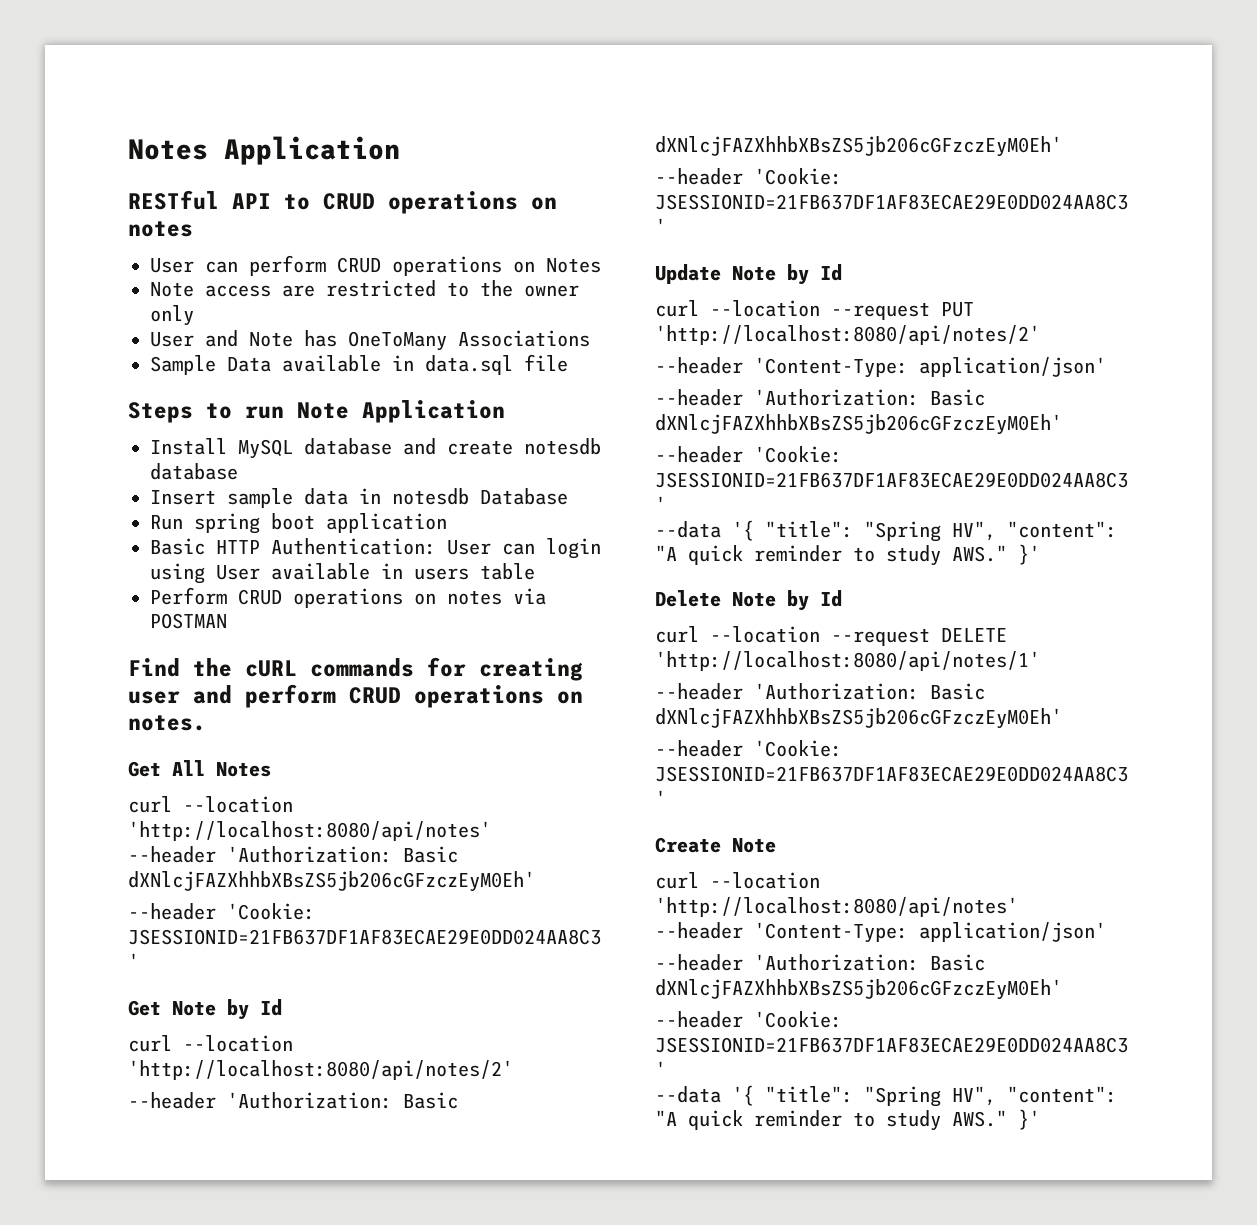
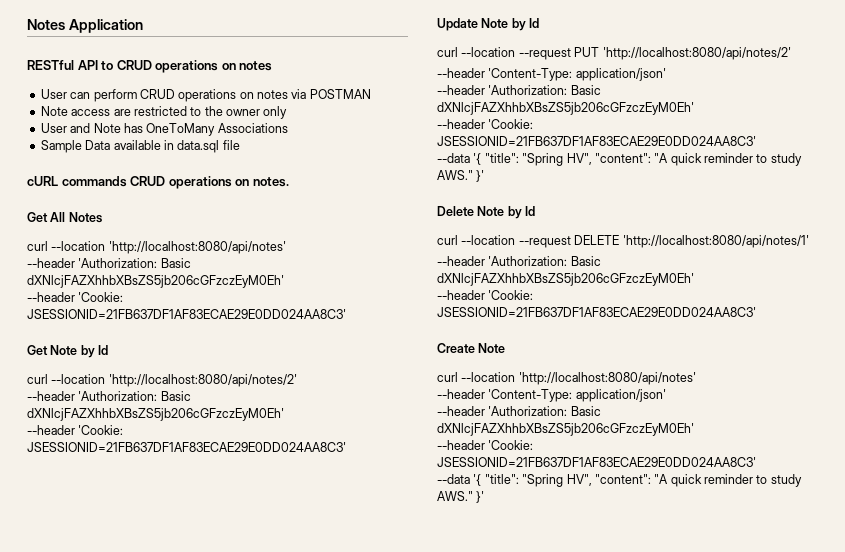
- User can perform CRUD operations on Notes
+ User can perform CRUD operations on notes via POSTMAN
- Steps to run Note Application
- Install MySQL database and create notesdb database
- Insert sample data in notesdb Database
- Run spring boot application
- Basic HTTP Authentication: User can login using User available in users table
- Perform CRUD operations on notes via POSTMAN
- Find the cURL commands for creating user and perform CRUD operations on notes.
+ cURL commands CRUD operations on notes.

